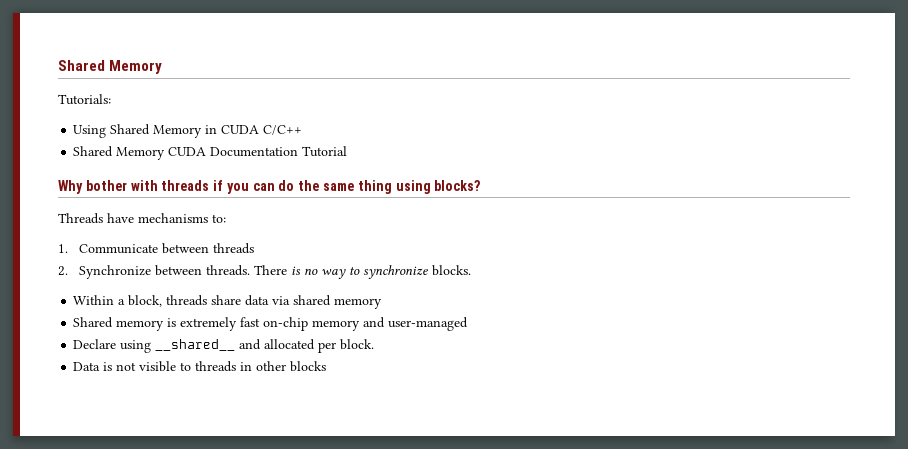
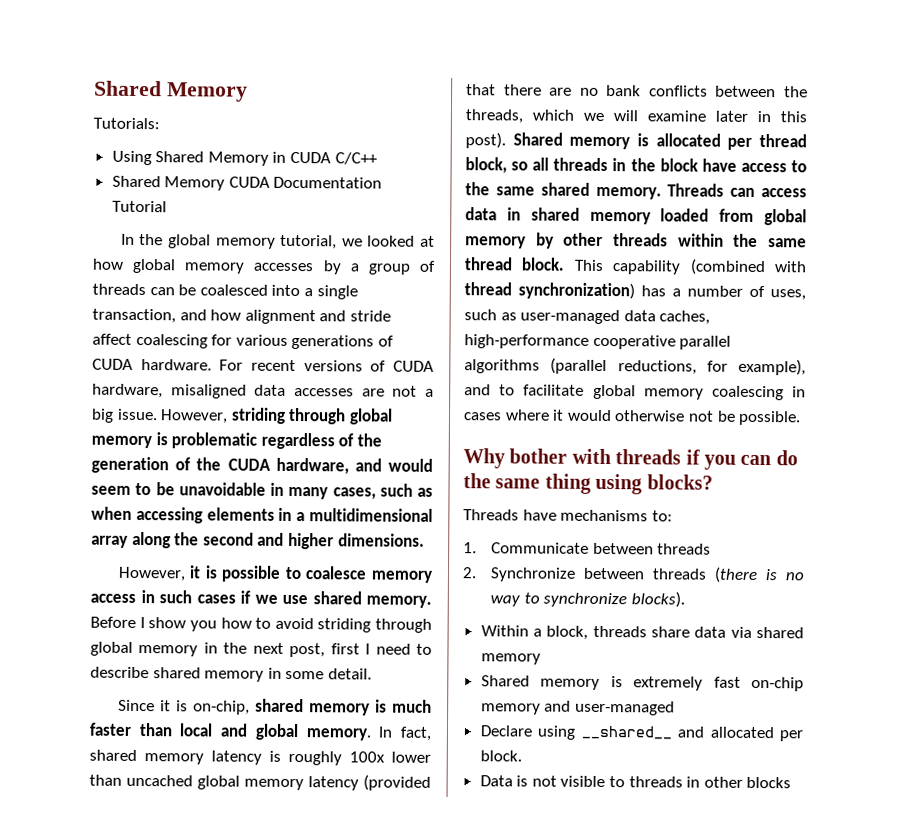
+ In the global memory tutorial, we looked at how global memory accesses by a group of threads can be coalesced into a single transaction, and how alignment and stride affect coalescing for various generations of CUDA hardware. For recent versions of CUDA hardware, misaligned data accesses are not a big issue. However, striding through global memory is problematic regardless of the generation of the CUDA hardware, and would seem to be unavoidable in many cases, such as when accessing elements in a multidimensional array along the second and higher dimensions.
+ However, it is possible to coalesce memory access in such cases if we use shared memory. Before I show you how to avoid striding through global memory in the next post, first I need to describe shared memory in some detail.
+ Since it is on-chip, shared memory is much faster than local and global memory. In fact, shared memory latency is roughly 100x lower than uncached global memory latency (provided that there are no bank conflicts between the threads, which we will examine later in this post). Shared memory is allocated per thread block, so all threads in the block have access to the same shared memory. Threads can access data in shared memory loaded from global memory by other threads within the same thread block. This capability (combined with thread synchronization) has a number of uses, such as user-managed data caches, high-performance cooperative parallel algorithms (parallel reductions, for example), and to facilitate global memory coalescing in cases where it would otherwise not be possible.
- 2. Synchronize between threads. There is no way to synchronize blocks.
+ 2. Synchronize between threads (there is no way to synchronize blocks).

